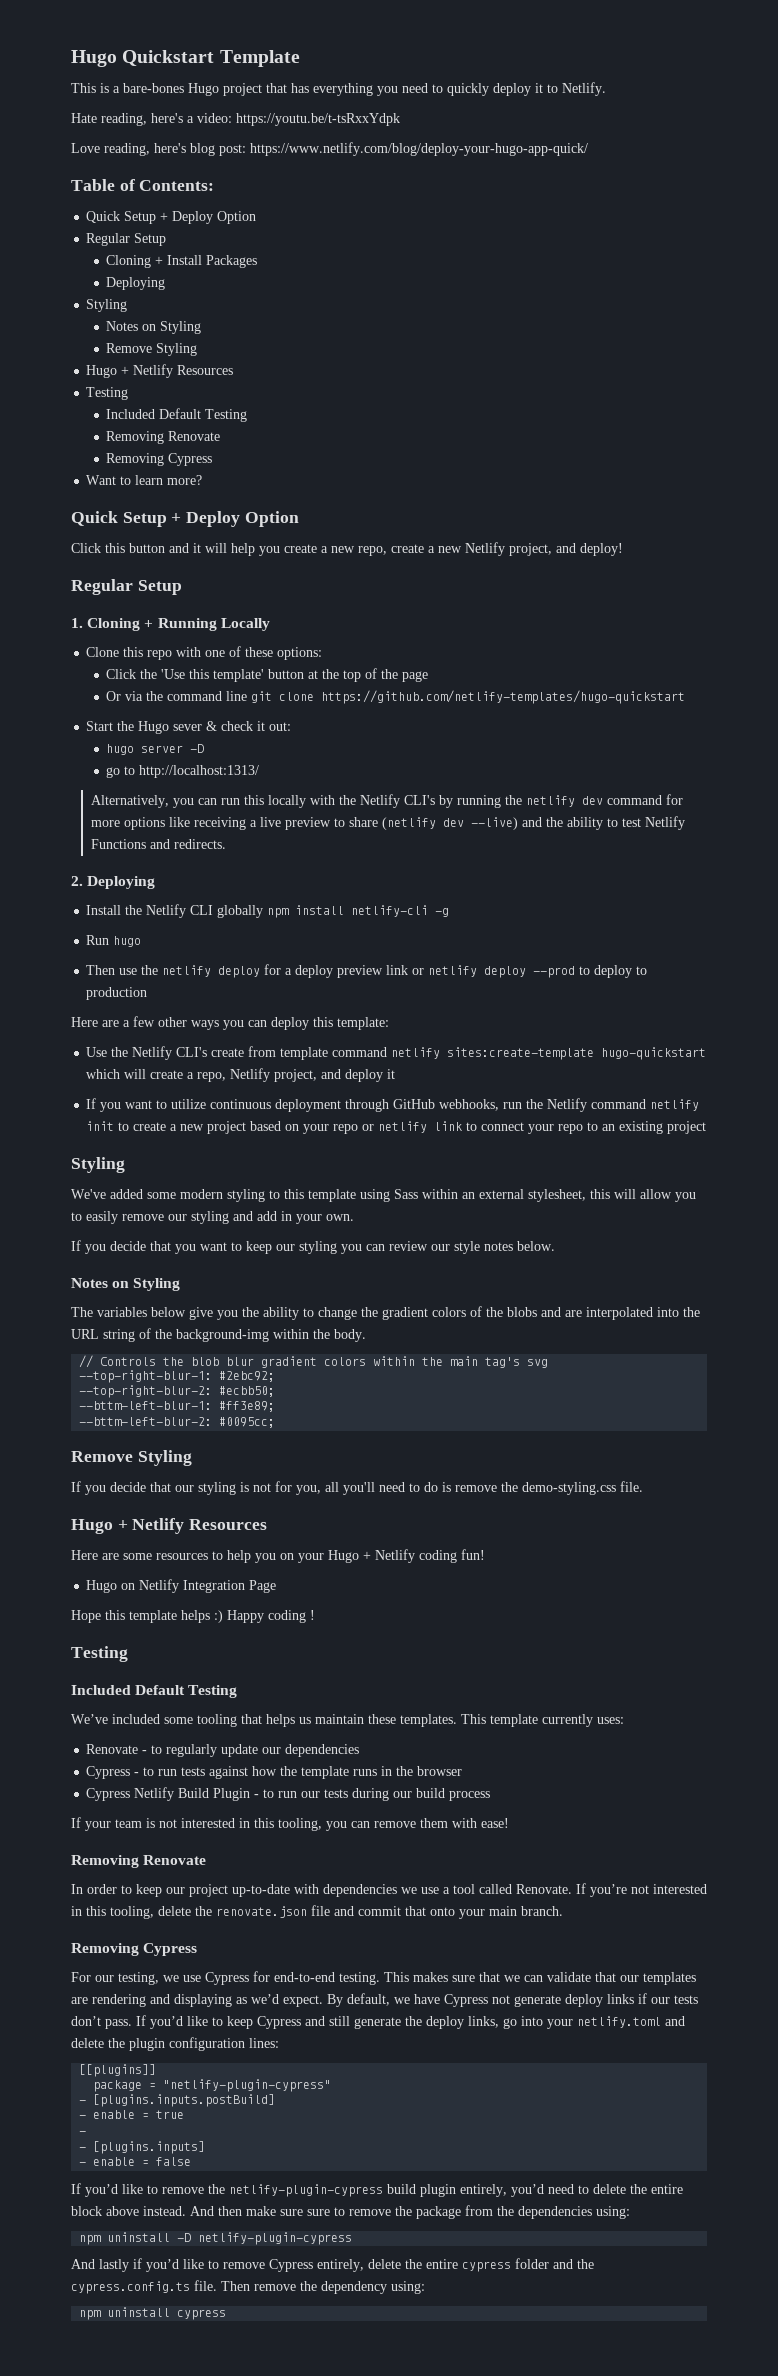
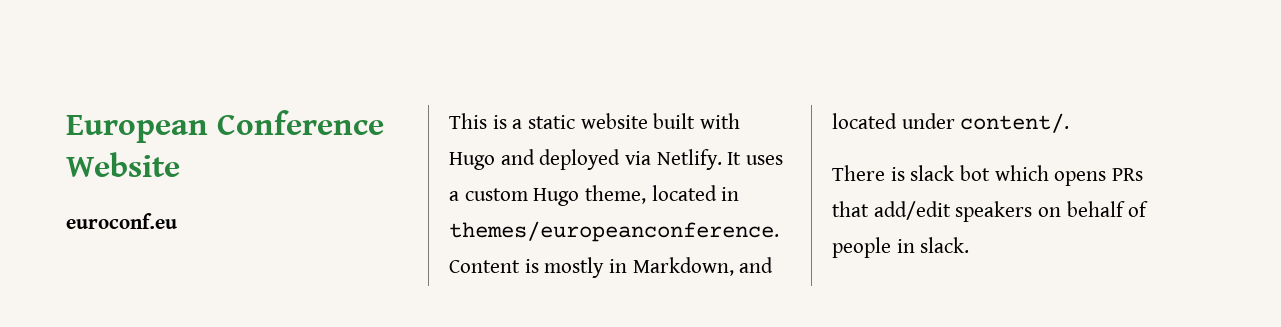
- Hugo Quickstart Template
+ European Conference Website
+ euroconf.eu
- This is a bare-bones Hugo project that has everything you need to quickly deploy it to Netlify.
- Hate reading, here's a video: https://youtu.be/t-tsRxxYdpk
- Love reading, here's blog post: https://www.netlify.com/blog/deploy-your-hugo-app-quick/
- Table of Contents:
- Quick Setup + Deploy Option
- Regular Setup
- Cloning + Install Packages
- Deploying
- Styling
- Notes on Styling
- Remove Styling
- Hugo + Netlify Resources
- Testing
- Included Default Testing
- Removing Renovate
- Removing Cypress
- Want to learn more?
- Quick Setup + Deploy Option
- Click this button and it will help you create a new repo, create a new Netlify project, and deploy!
- Regular Setup
- 1. Cloning + Running Locally
- Clone this repo with one of these options:
- Click the 'Use this template' button at the top of the page
- Or via the command line git clone https://github.com/netlify-templates/hugo-quickstart
- Start the Hugo sever & check it out:
- hugo server -D
- go to http://localhost:1313/
- Alternatively, you can run this locally with the Netlify CLI's by running the netlify dev command for more options like receiving a live preview to share (netlify dev --live) and the ability to test Netlify Functions and redirects.
- 2. Deploying
- Install the Netlify CLI globally npm install netlify-cli -g
- Run hugo
- Then use the netlify deploy for a deploy preview link or netlify deploy --prod to deploy to production
- Here are a few other ways you can deploy this template:
- Use the Netlify CLI's create from template command netlify sites:create-template hugo-quickstart which will create a repo, Netlify project, and deploy it
- If you want to utilize continuous deployment through GitHub webhooks, run the Netlify command netlify init to create a new project based on your repo or netlify link to connect your repo to an existing project
- Styling
- We've added some modern styling to this template using Sass within an external stylesheet, this will allow you to easily remove our styling and add in your own.
- If you decide that you want to keep our styling you can review our style notes below.
- Notes on Styling
- The variables below give you the ability to change the gradient colors of the blobs and are interpolated into the URL string of the background-img within the body.
- // Controls the blob blur gradient colors within the main tag's svg
- --top-right-blur-1: #2ebc92;
- --top-right-blur-2: #ecbb50;
- --bttm-left-blur-1: #ff3e89;
- --bttm-left-blur-2: #0095cc;
- Remove Styling
- If you decide that our styling is not for you, all you'll need to do is remove the demo-styling.css file.
- Hugo + Netlify Resources
- Here are some resources to help you on your Hugo + Netlify coding fun!
- Hugo on Netlify Integration Page
- Hope this template helps :) Happy coding !
- Testing
- Included Default Testing
- We’ve included some tooling that helps us maintain these templates. This template currently uses:
- Renovate - to regularly update our dependencies
- Cypress - to run tests against how the template runs in the browser
- Cypress Netlify Build Plugin - to run our tests during our build process
- If your team is not interested in this tooling, you can remove them with ease!
- Removing Renovate
- In order to keep our project up-to-date with dependencies we use a tool called Renovate. If you’re not interested in this tooling, delete the renovate.json file and commit that onto your main branch.
- Removing Cypress
- For our testing, we use Cypress for end-to-end testing. This makes sure that we can validate that our templates are rendering and displaying as we’d expect. By default, we have Cypress not generate deploy links if our tests don’t pass. If you’d like to keep Cypress and still generate the deploy links, go into your netlify.toml and delete the plugin configuration lines:
- [[plugins]]
- package = "netlify-plugin-cypress"
- - [plugins.inputs.postBuild]
- - enable = true
- -
- - [plugins.inputs]
- - enable = false
- If you’d like to remove the netlify-plugin-cypress build plugin entirely, you’d need to delete the entire block above instead. And then make sure sure to remove the package from the dependencies using:
- npm uninstall -D netlify-plugin-cypress
- And lastly if you’d like to remove Cypress entirely, delete the entire cypress folder and the cypress.config.ts file. Then remove the dependency using:
- npm uninstall cypress
+ This is a static website built with Hugo and deployed via Netlify. It uses a custom Hugo theme, located in themes/europeanconference. Content is mostly in Markdown, and located under content/.
+ There is slack bot which opens PRs that add/edit speakers on behalf of people in slack.

